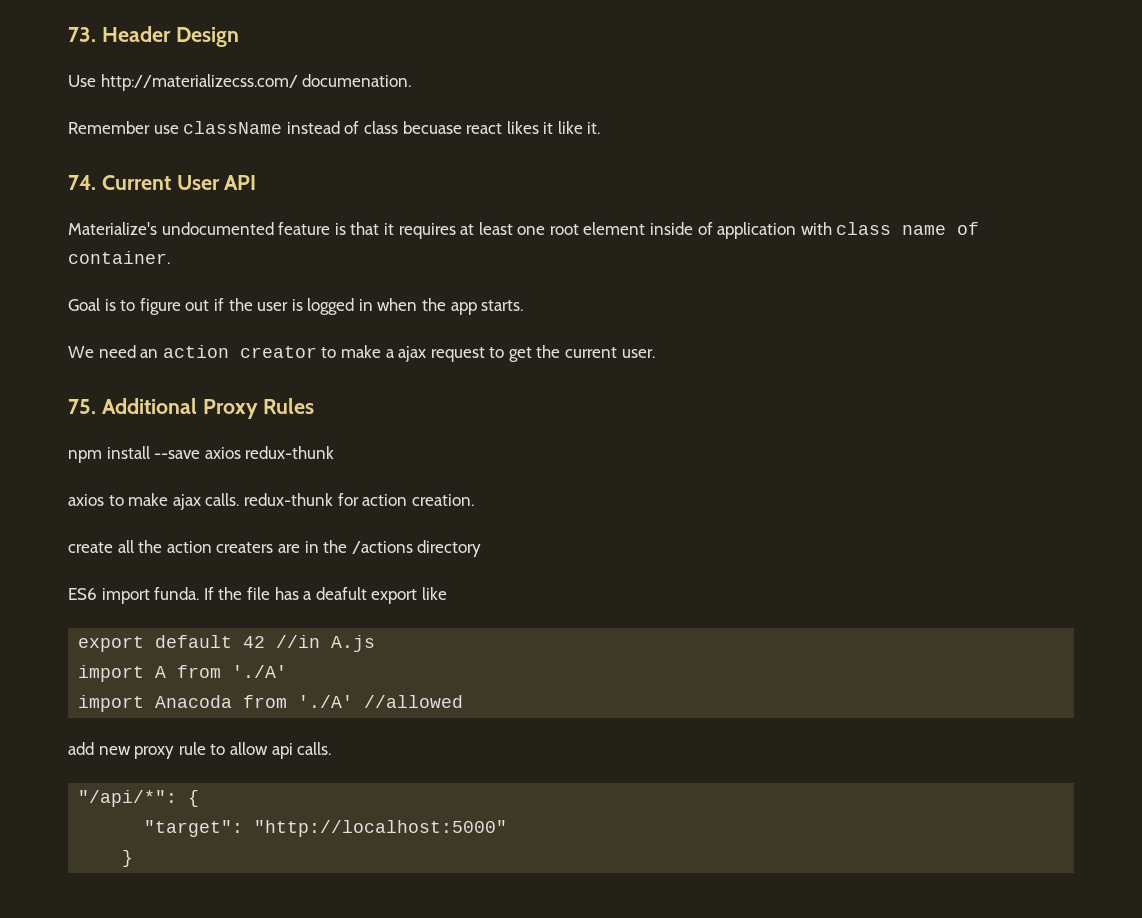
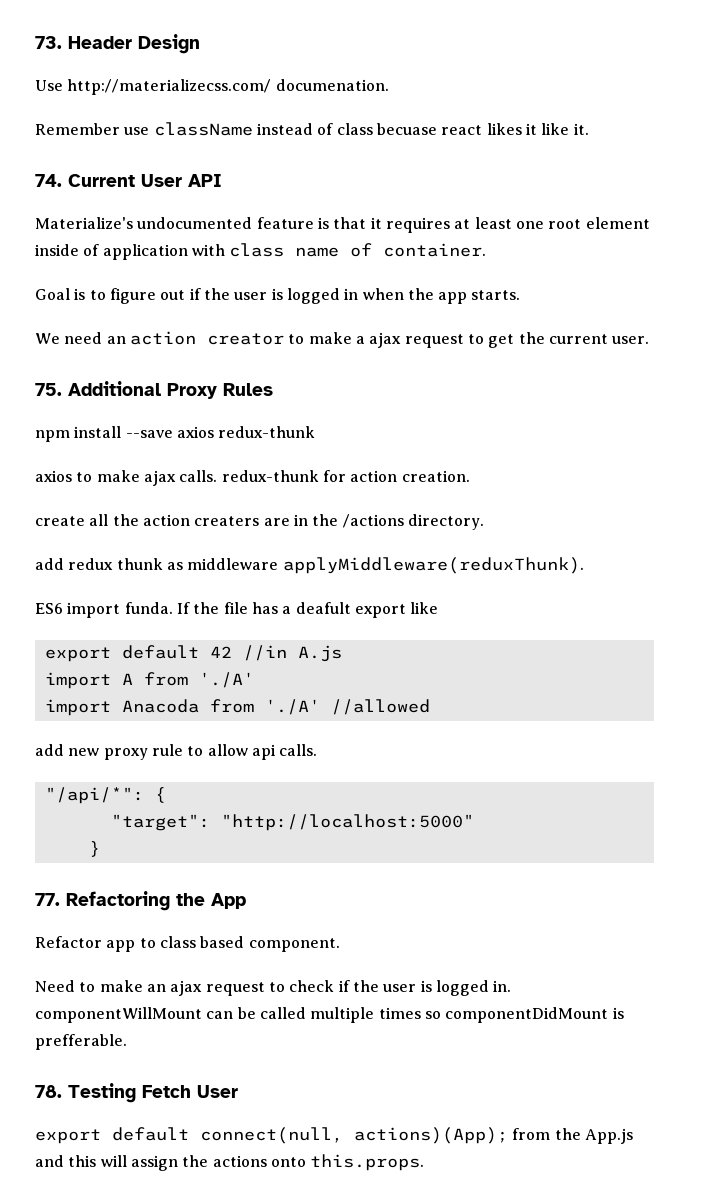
- create all the action creaters are in the /actions directory
+ create all the action creaters are in the /actions directory.
+ add redux thunk as middleware applyMiddleware(reduxThunk).
+ 77. Refactoring the App
+ Refactor app to class based component.
+ Need to make an ajax request to check if the user is logged in. componentWillMount can be called multiple times so componentDidMount is prefferable.
+ 78. Testing Fetch User
+ export default connect(null, actions)(App); from the App.js and this will assign the actions onto this.props.

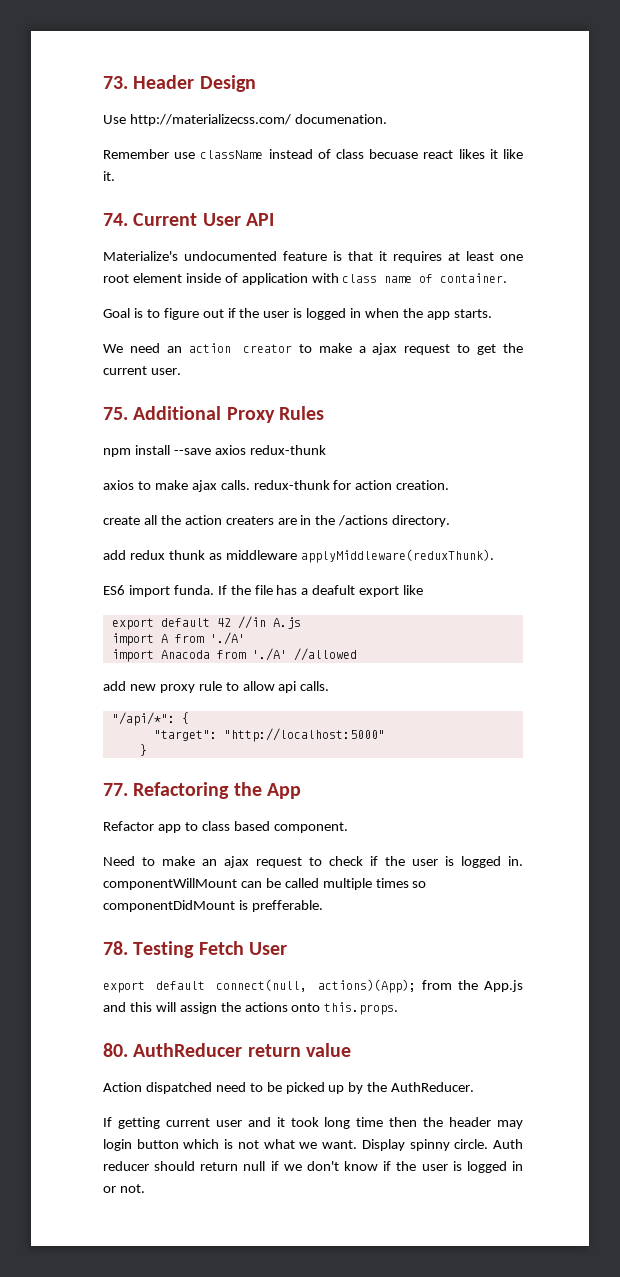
+ 80. AuthReducer return value
+ Action dispatched need to be picked up by the AuthReducer.
+ If getting current user and it took long time then the header may login button which is not what we want. Display spinny circle. Auth reducer should return null if we don't know if the user is logged in or not.

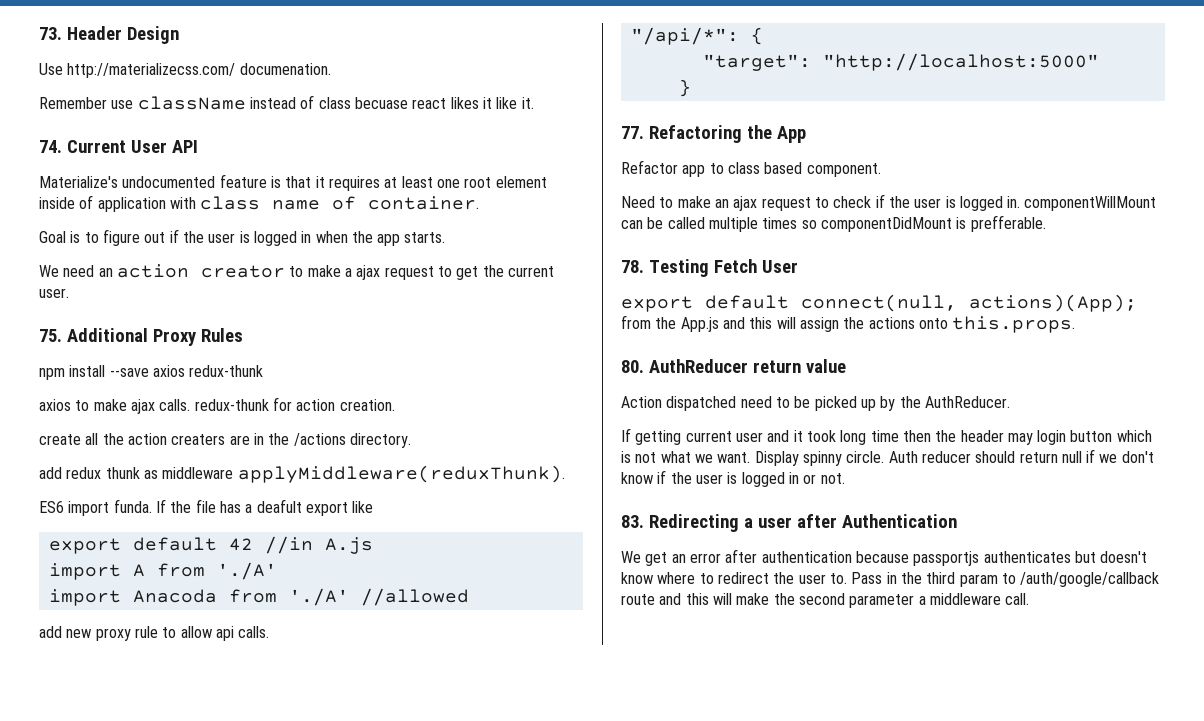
+ 83. Redirecting a user after Authentication
+ We get an error after authentication because passportjs authenticates but doesn't know where to redirect the user to. Pass in the third param to /auth/google/callback route and this will make the second parameter a middleware call.

